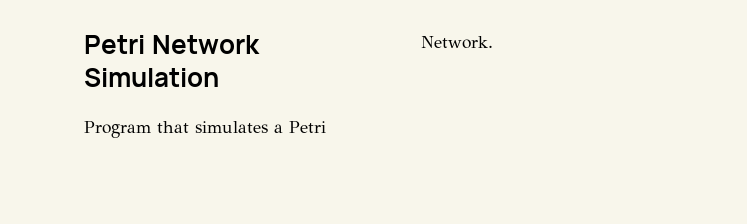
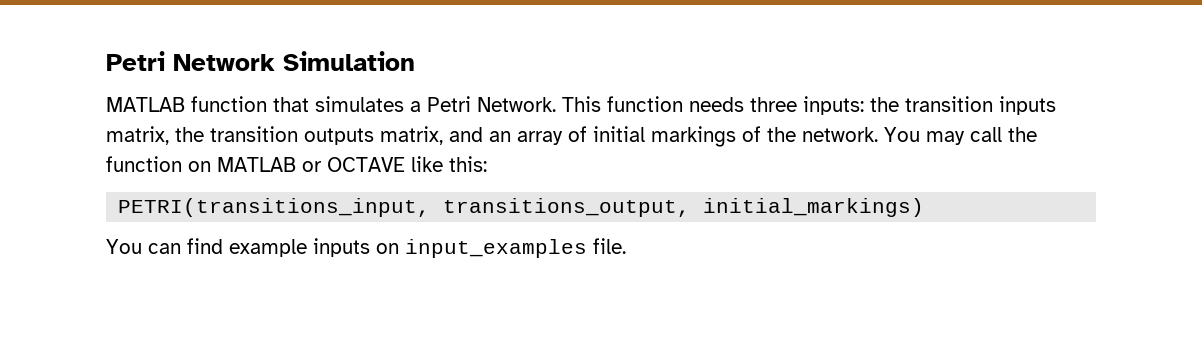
- Program that simulates a Petri Network.
+ MATLAB function that simulates a Petri Network.
+ This function needs three inputs: the transition inputs matrix, the transition outputs matrix, and an array of initial markings of the network. You may call the function on MATLAB or OCTAVE like this:
+ PETRI(transitions_input, transitions_output, initial_markings)
+ You can find example inputs on input_examples file.

